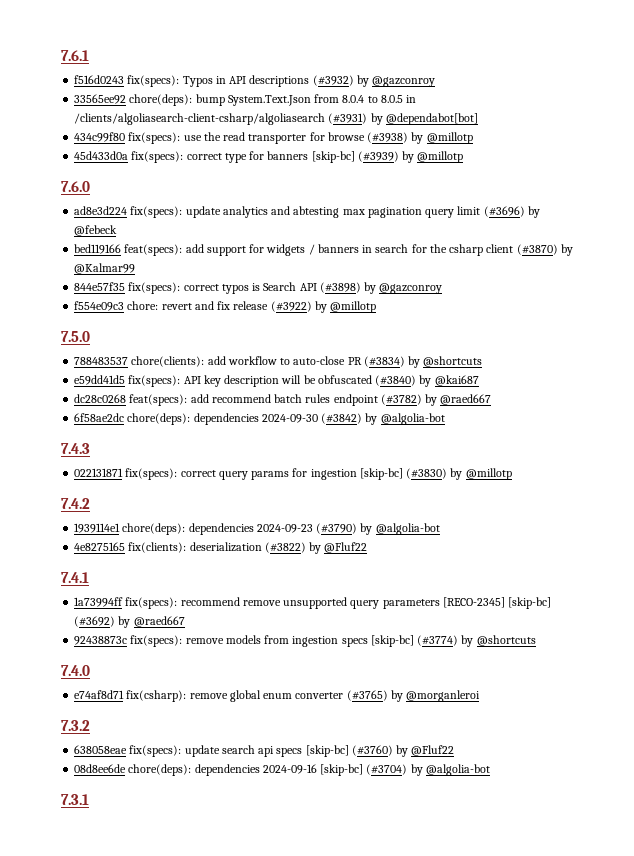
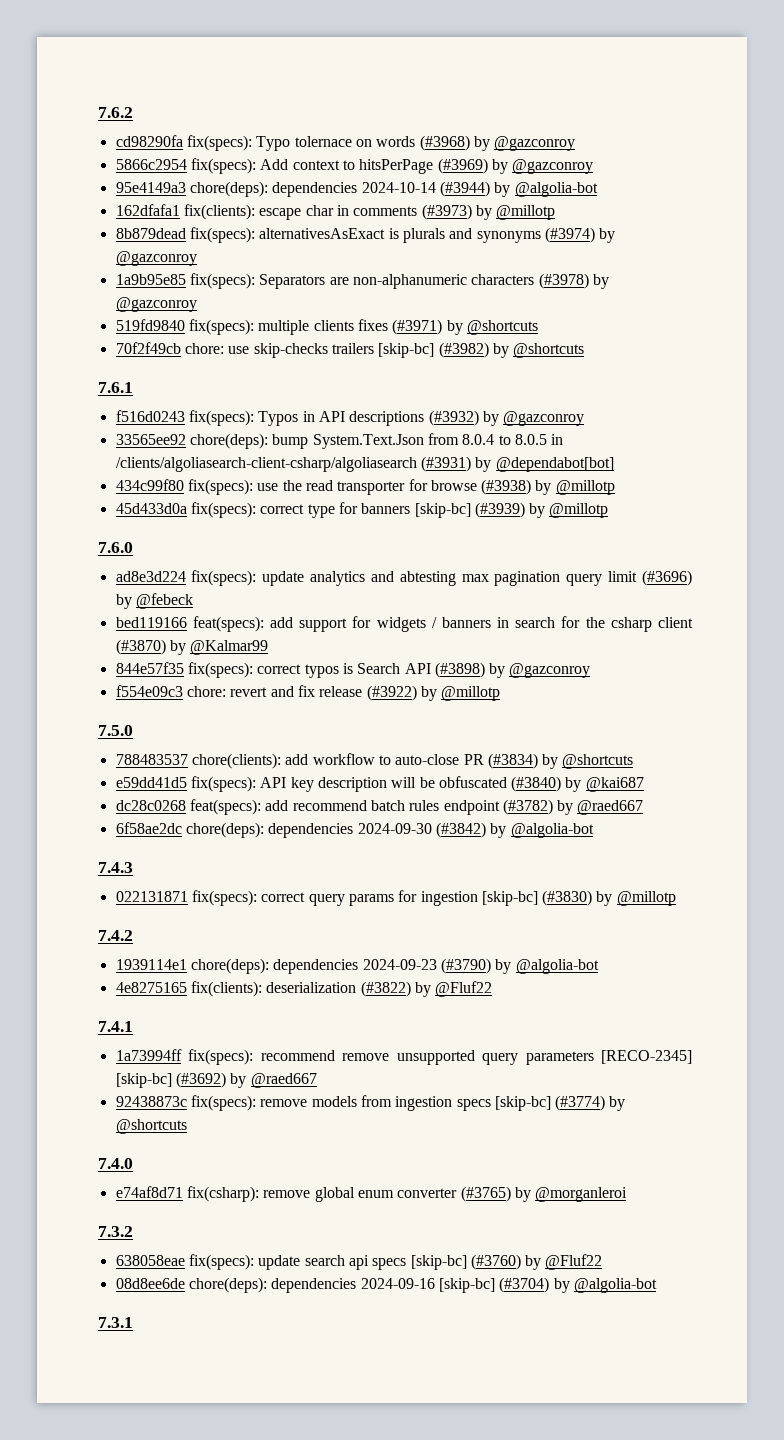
+ 7.6.2
+ cd98290fa fix(specs): Typo tolernace on words (#3968) by @gazconroy
+ 5866c2954 fix(specs): Add context to hitsPerPage (#3969) by @gazconroy
+ 95e4149a3 chore(deps): dependencies 2024-10-14 (#3944) by @algolia-bot
+ 162dfafa1 fix(clients): escape char in comments (#3973) by @millotp
+ 8b879dead fix(specs): alternativesAsExact is plurals and synonyms (#3974) by @gazconroy
+ 1a9b95e85 fix(specs): Separators are non-alphanumeric characters (#3978) by @gazconroy
+ 519fd9840 fix(specs): multiple clients fixes (#3971) by @shortcuts
+ 70f2f49cb chore: use skip-checks trailers [skip-bc] (#3982) by @shortcuts

